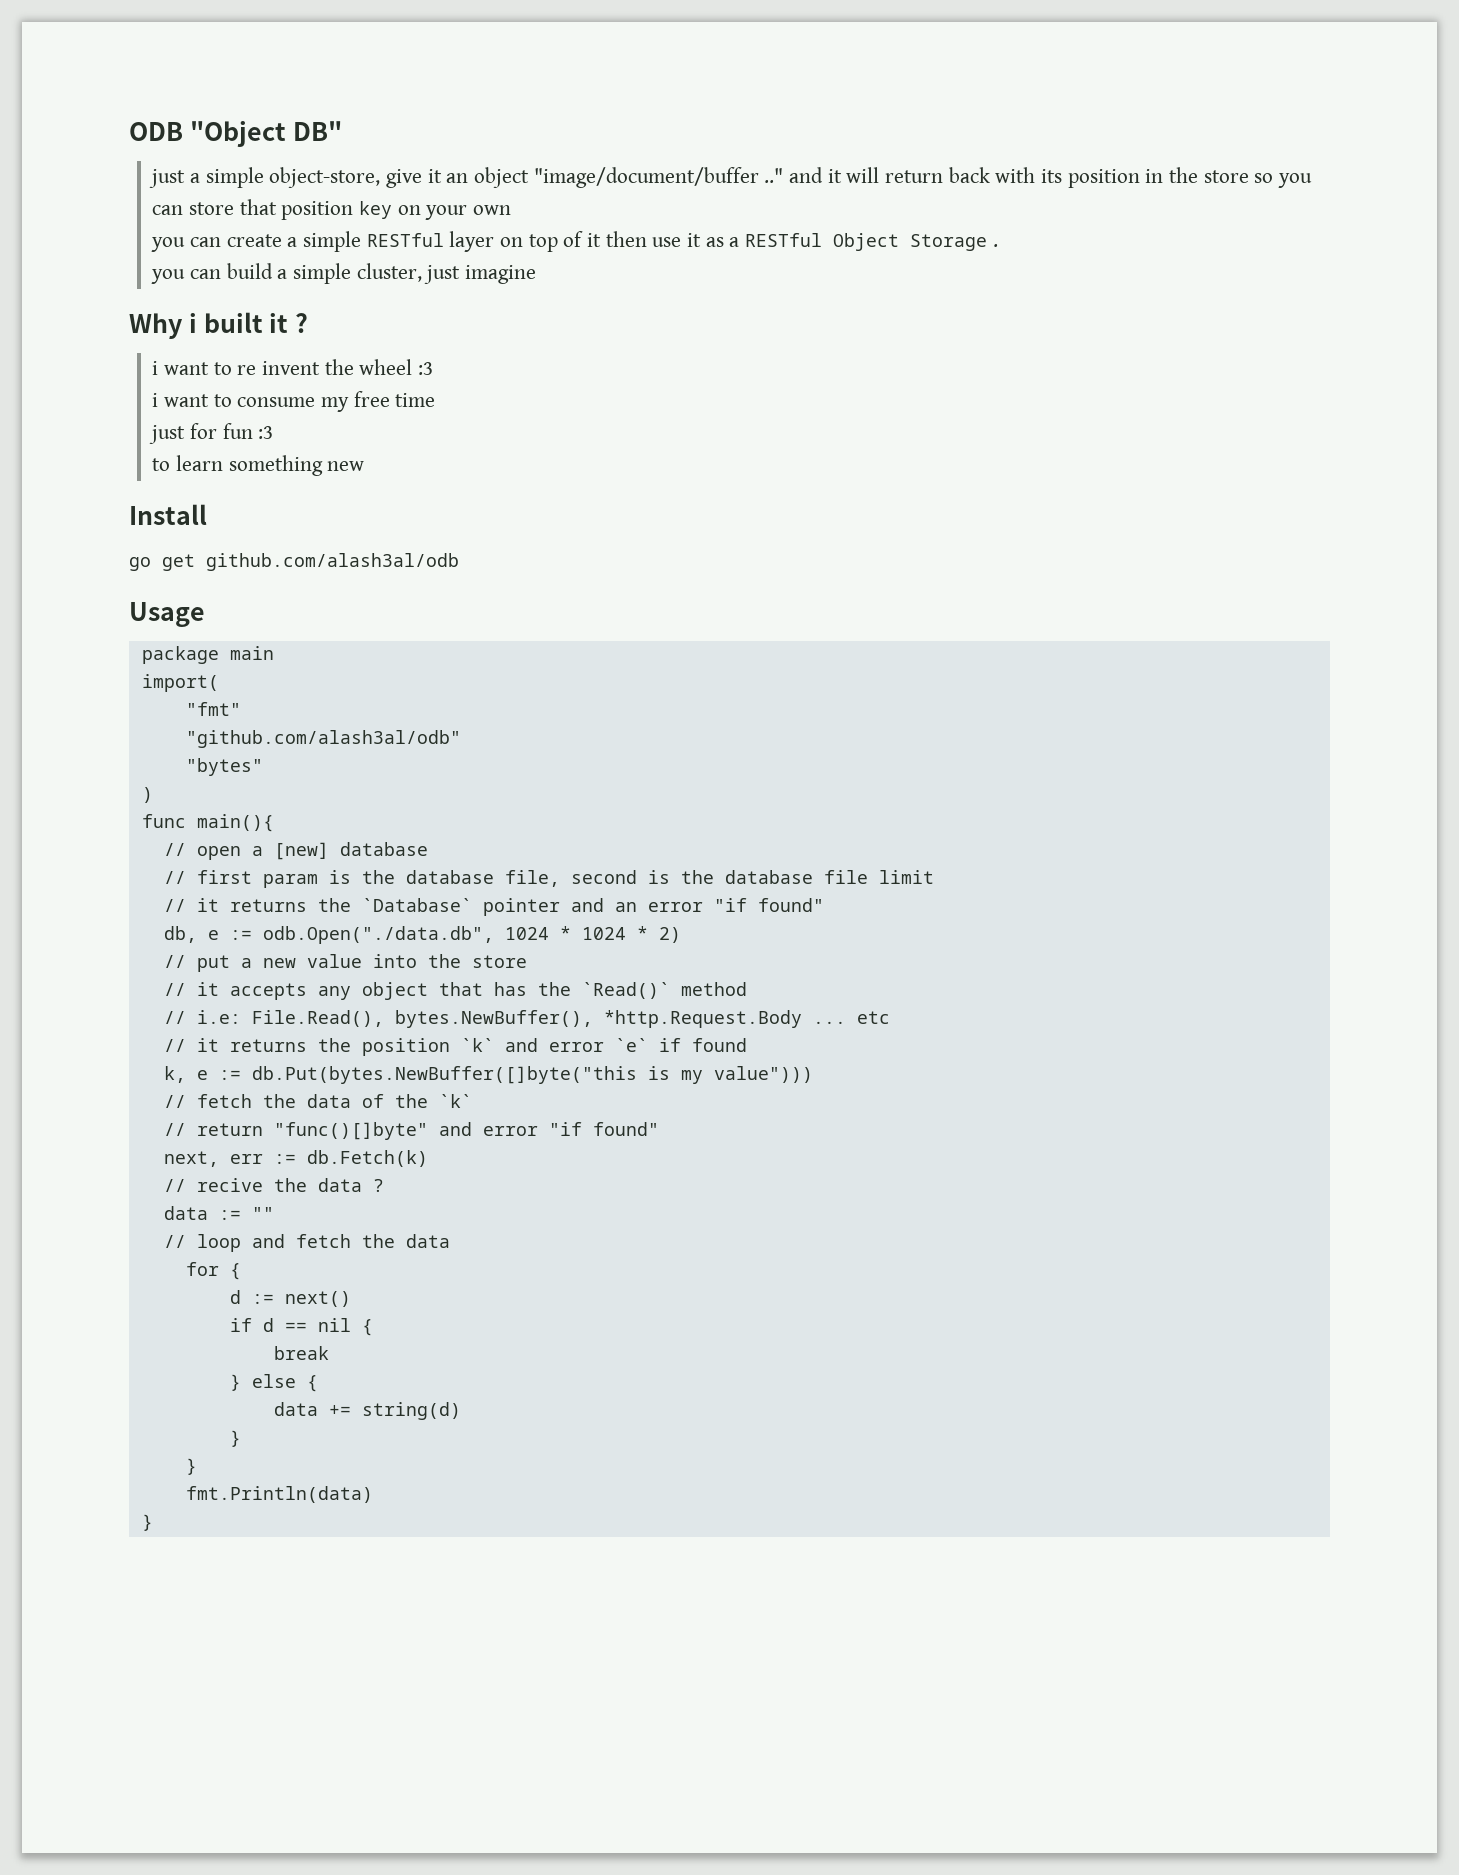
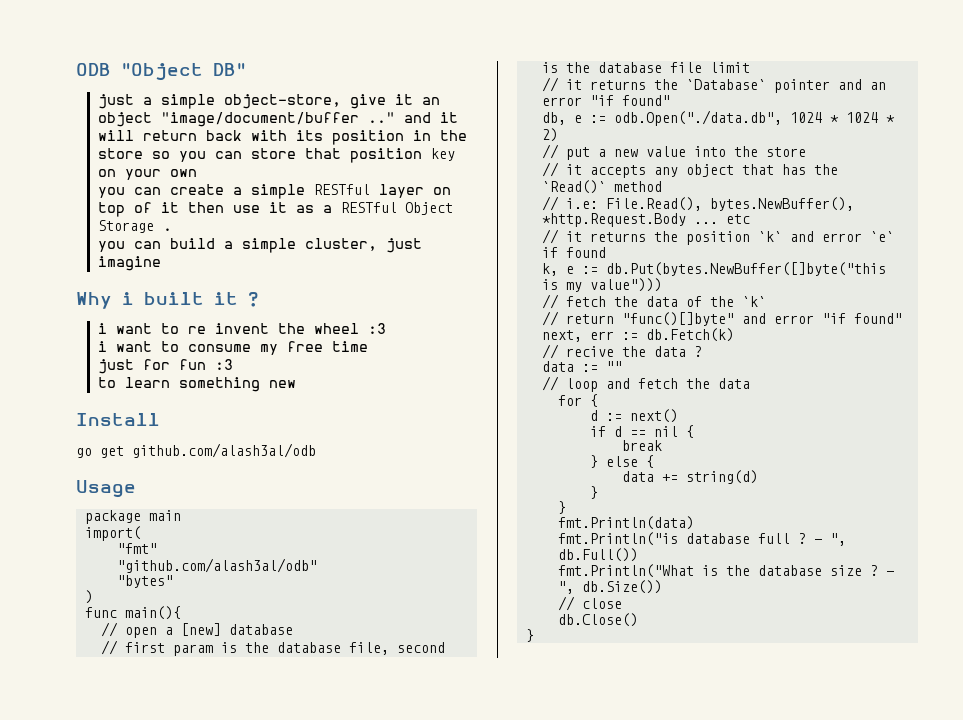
+ fmt.Println("is database full ? - ", db.Full())
+ fmt.Println("What is the database size ? - ", db.Size())
+ // close
+ db.Close()

